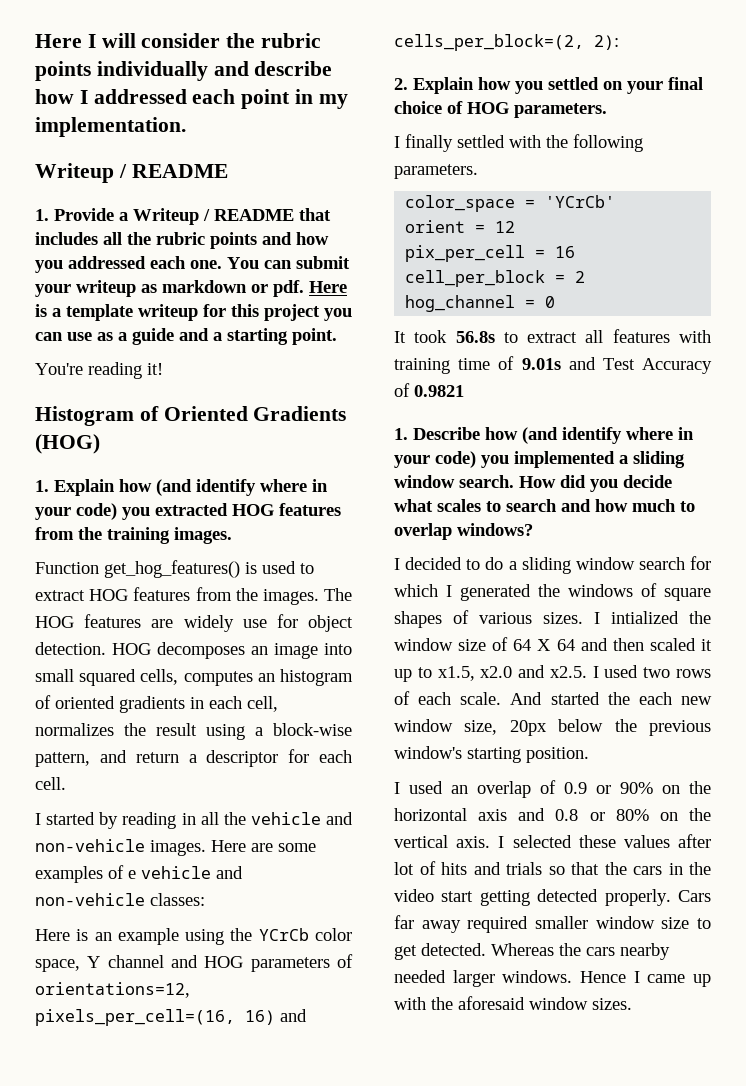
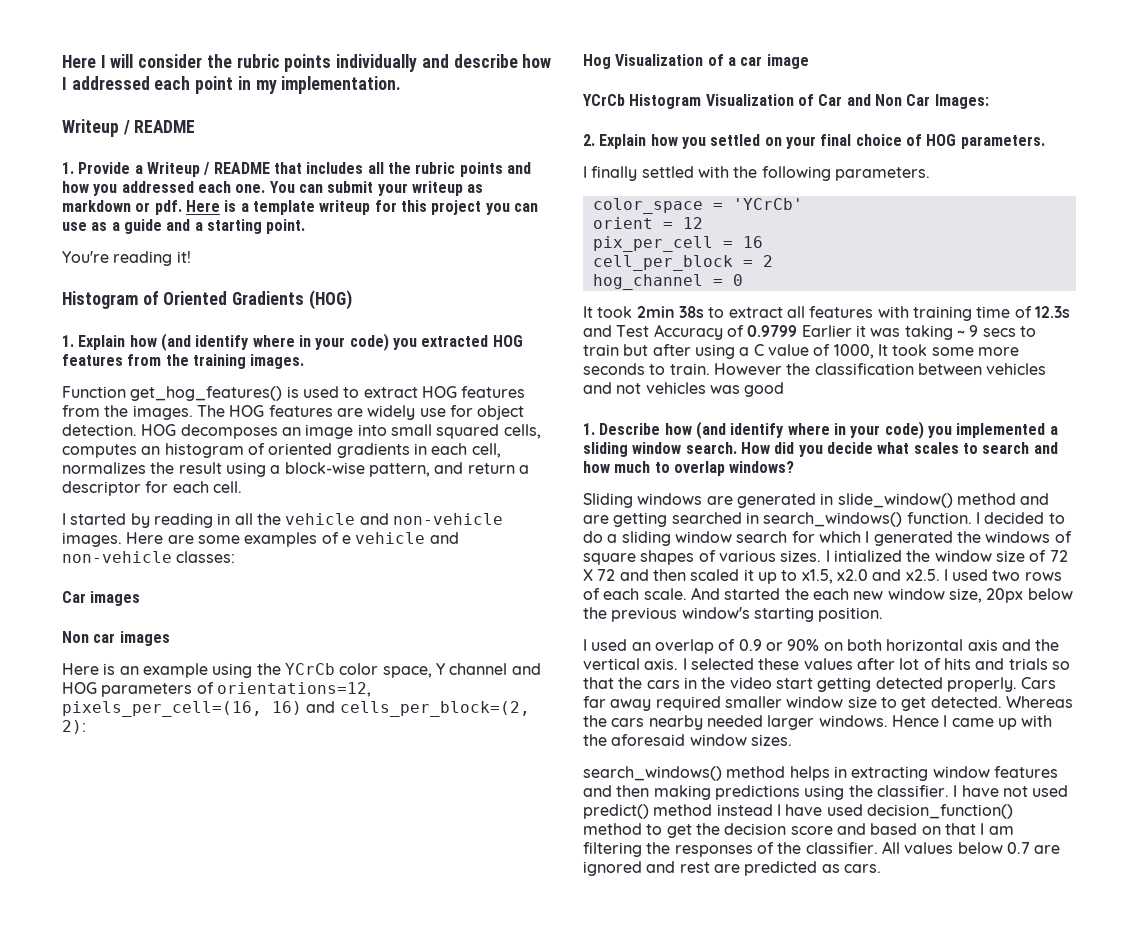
+ Car images
+ Non car images
+ Hog Visualization of a car image
+ YCrCb Histogram Visualization of Car and Non Car Images:
- It took 56.8s to extract all features with training time of 9.01s and Test Accuracy of 0.9821
+ It took 2min 38s to extract all features with training time of 12.3s and Test Accuracy of 0.9799 Earlier it was taking ~ 9 secs to train but after using a C value of 1000, It took some more seconds to train. However the classification between vehicles and not vehicles was good
+ Sliding windows are generated in slide_window() method and are getting searched in search_windows() function.
- I intialized the window size of 64 X 64 and then scaled it up to x1.5, x2.0 and x2.5. I used two rows of each scale.
+ I intialized the window size of 72 X 72 and then scaled it up to x1.5, x2.0 and x2.5. I used two rows of each scale.
- I used an overlap of 0.9 or 90% on the horizontal axis and 0.8 or 80% on the vertical axis.
+ I used an overlap of 0.9 or 90% on both horizontal axis and the vertical axis.
+ search_windows() method helps in extracting window features and then making predictions using the classifier. I have not used predict() method instead I have used decision_function() method to get the decision score and based on that I am filtering the responses of the classifier. All values below 0.7 are ignored and rest are predicted as cars.

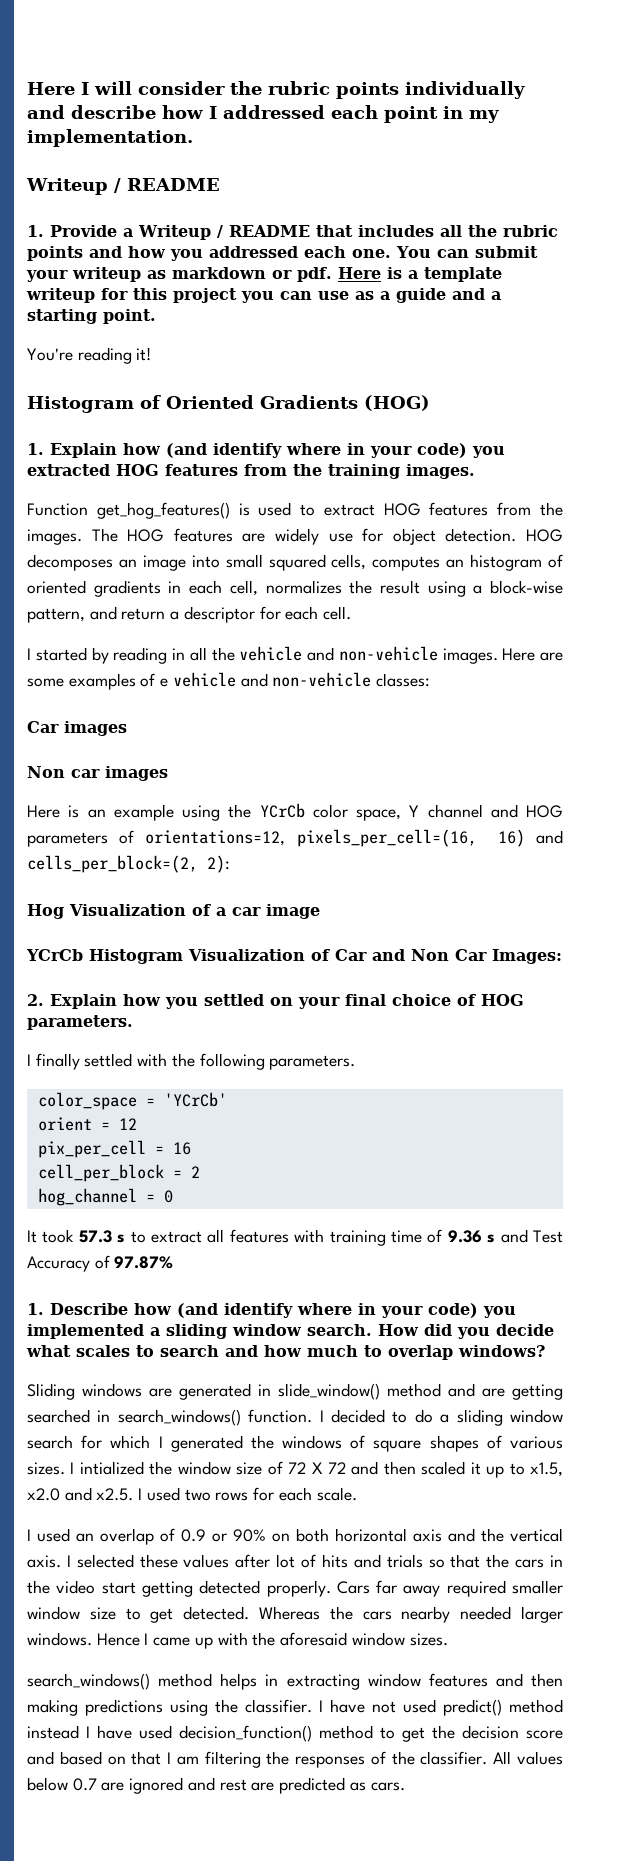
- It took 2min 38s to extract all features with training time of 12.3s and Test Accuracy of 0.9799 Earlier it was taking ~ 9 secs to train but after using a C value of 1000, It took some more seconds to train. However the classification between vehicles and not vehicles was good
+ It took 57.3 s to extract all features with training time of 9.36 s and Test Accuracy of 97.87%
- I intialized the window size of 72 X 72 and then scaled it up to x1.5, x2.0 and x2.5. I used two rows of each scale. And started the each new window size, 20px below the previous window's starting position.
+ I intialized the window size of 72 X 72 and then scaled it up to x1.5, x2.0 and x2.5. I used two rows for each scale.

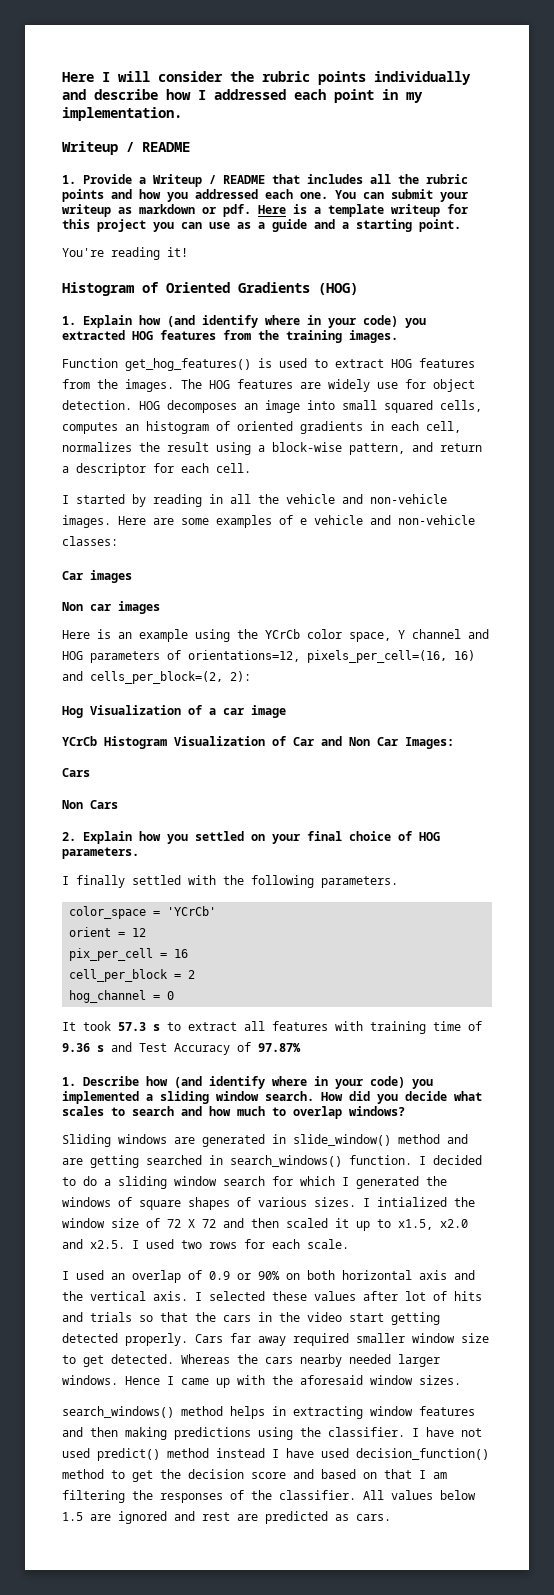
  YCrCb Histogram Visualization of Car and Non Car Images:
+ Cars
+ Non Cars
- All values below 0.7 are ignored and rest are predicted as cars.
+ All values below 1.5 are ignored and rest are predicted as cars.

